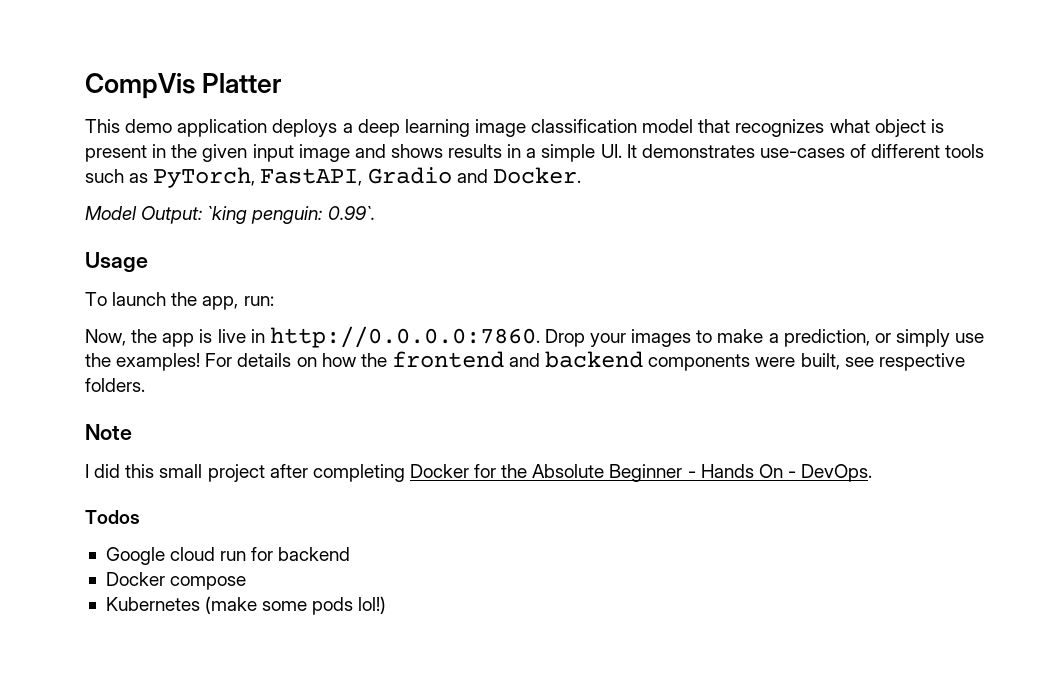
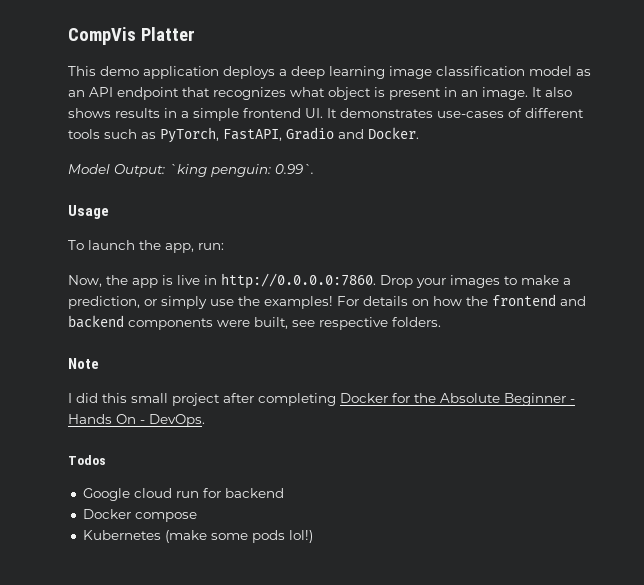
- This demo application deploys a deep learning image classification model that recognizes what object is present in the given input image and shows results in a simple UI. It demonstrates use-cases of different tools such as PyTorch, FastAPI, Gradio and Docker.
+ This demo application deploys a deep learning image classification model as an API endpoint that recognizes what object is present in an image. It also shows results in a simple frontend UI. It demonstrates use-cases of different tools such as PyTorch, FastAPI, Gradio and Docker.

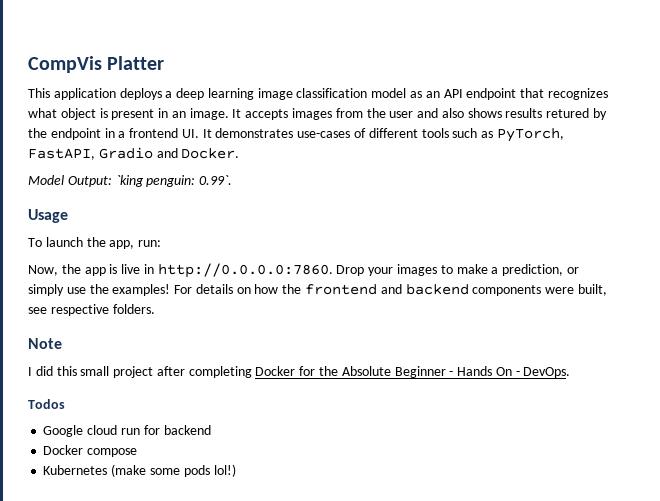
- This demo application deploys a deep learning image classification model as an API endpoint that recognizes what object is present in an image.
+ This application deploys a deep learning image classification model as an API endpoint that recognizes what object is present in an image.
- It also shows results in a simple frontend UI. It demonstrates use-cases of different tools such as PyTorch, FastAPI, Gradio and Docker.
+ It accepts images from the user and also shows results retured by the endpoint in a frontend UI. It demonstrates use-cases of different tools such as PyTorch, FastAPI, Gradio and Docker.

